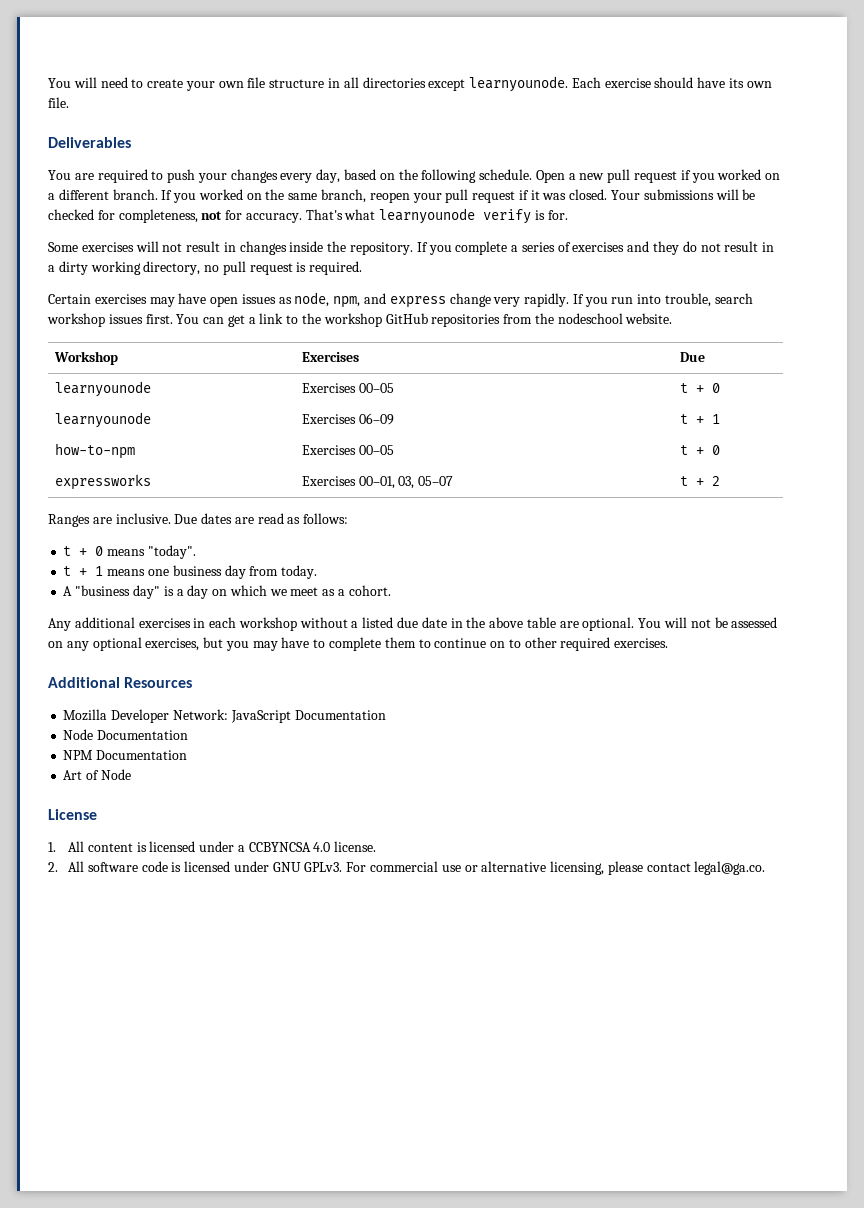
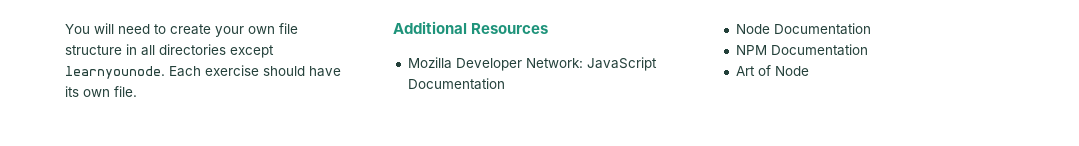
- Deliverables
- You are required to push your changes every day, based on the following schedule. Open a new pull request if you worked on a different branch. If you worked on the same branch, reopen your pull request if it was closed. Your submissions will be checked for completeness, not for accuracy. That's what learnyounode verify is for.
- Some exercises will not result in changes inside the repository. If you complete a series of exercises and they do not result in a dirty working directory, no pull request is required.
- Certain exercises may have open issues as node, npm, and express change very rapidly. If you run into trouble, search workshop issues first. You can get a link to the workshop GitHub repositories from the nodeschool website.
- Workshop | Exercises | Due
- learnyounode | Exercises 00–05 | t + 0
- learnyounode | Exercises 06–09 | t + 1
- how-to-npm | Exercises 00–05 | t + 0
- expressworks | Exercises 00–01, 03, 05–07 | t + 2
- Ranges are inclusive. Due dates are read as follows:
- t + 0 means "today".
- t + 1 means one business day from today.
- A "business day" is a day on which we meet as a cohort.
- Any additional exercises in each workshop without a listed due date in the above table are optional. You will not be assessed on any optional exercises, but you may have to complete them to continue on to other required exercises.
- License
- 1. All content is licensed under a CCBYNCSA 4.0 license.
- 2. All software code is licensed under GNU GPLv3. For commercial use or alternative licensing, please contact legal@ga.co.

